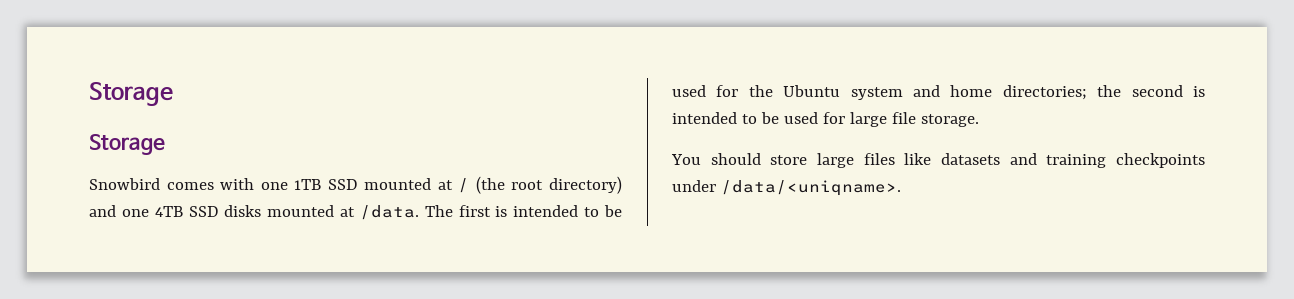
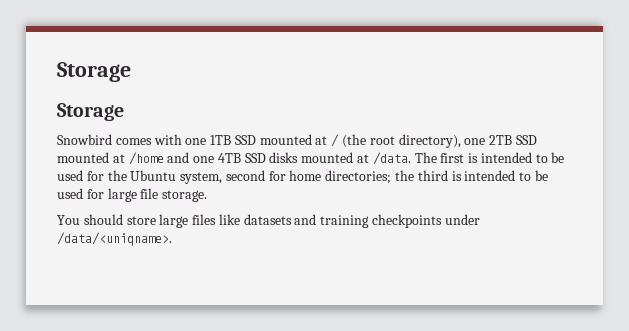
- Snowbird comes with one 1TB SSD mounted at / (the root directory) and one 4TB SSD disks mounted at /data.
+ Snowbird comes with one 1TB SSD mounted at / (the root directory), one 2TB SSD mounted at /home and one 4TB SSD disks mounted at /data.
- The first is intended to be used for the Ubuntu system and home directories; the second is intended to be used for large file storage.
+ The first is intended to be used for the Ubuntu system, second for home directories; the third is intended to be used for large file storage.

